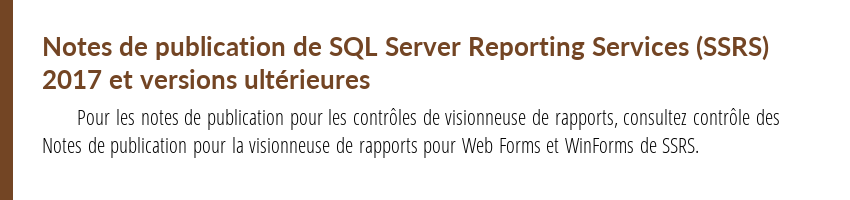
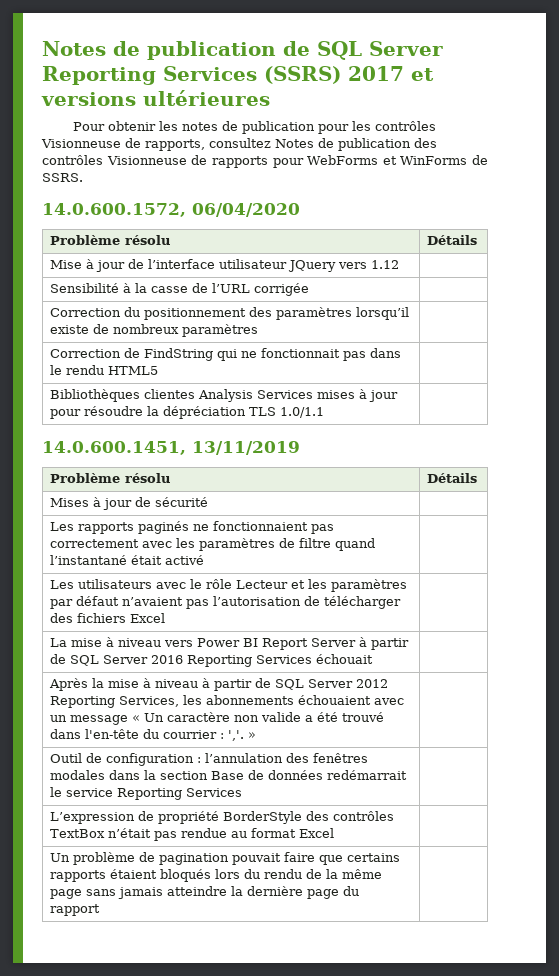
- Pour les notes de publication pour les contrôles de visionneuse de rapports, consultez contrôle des Notes de publication pour la visionneuse de rapports pour Web Forms et WinForms de SSRS.
+ Pour obtenir les notes de publication pour les contrôles Visionneuse de rapports, consultez Notes de publication des contrôles Visionneuse de rapports pour WebForms et WinForms de SSRS.
+ 14.0.600.1572, 06/04/2020
+ Problème résolu | Détails
+ Mise à jour de l’interface utilisateur JQuery vers 1.12 |
+ Sensibilité à la casse de l’URL corrigée |
+ Correction du positionnement des paramètres lorsqu’il existe de nombreux paramètres |
+ Correction de FindString qui ne fonctionnait pas dans le rendu HTML5 |
+ Bibliothèques clientes Analysis Services mises à jour pour résoudre la dépréciation TLS 1.0/1.1 |
+ 14.0.600.1451, 13/11/2019
+ Problème résolu | Détails
+ Mises à jour de sécurité |
+ Les rapports paginés ne fonctionnaient pas correctement avec les paramètres de filtre quand l’instantané était activé |
+ Les utilisateurs avec le rôle Lecteur et les paramètres par défaut n’avaient pas l’autorisation de télécharger des fichiers Excel |
+ La mise à niveau vers Power BI Report Server à partir de SQL Server 2016 Reporting Services échouait |
+ Après la mise à niveau à partir de SQL Server 2012 Reporting Services, les abonnements échouaient avec un message « Un caractère non valide a été trouvé dans l'en-tête du courrier : ','. » |
+ Outil de configuration : l’annulation des fenêtres modales dans la section Base de données redémarrait le service Reporting Services |
+ L’expression de propriété BorderStyle des contrôles TextBox n’était pas rendue au format Excel |
+ Un problème de pagination pouvait faire que certains rapports étaient bloqués lors du rendu de la même page sans jamais atteindre la dernière page du rapport |

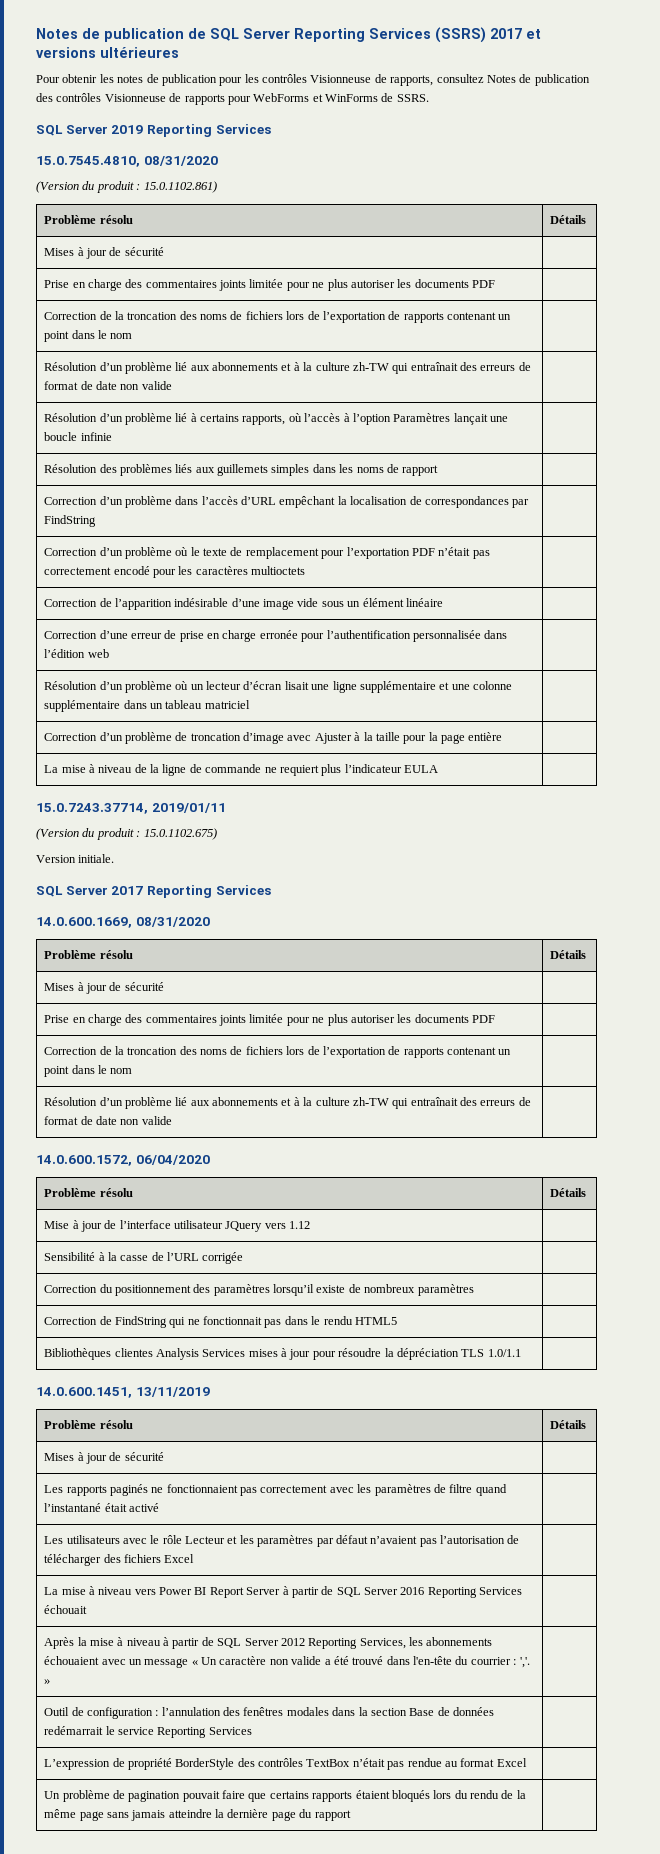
+ SQL Server 2019 Reporting Services
+ 15.0.7545.4810, 08/31/2020
+ (Version du produit : 15.0.1102.861)
+ Problème résolu | Détails
+ Mises à jour de sécurité |
+ Prise en charge des commentaires joints limitée pour ne plus autoriser les documents PDF |
+ Correction de la troncation des noms de fichiers lors de l’exportation de rapports contenant un point dans le nom |
+ Résolution d’un problème lié aux abonnements et à la culture zh-TW qui entraînait des erreurs de format de date non valide |
+ Résolution d’un problème lié à certains rapports, où l’accès à l’option Paramètres lançait une boucle infinie |
+ Résolution des problèmes liés aux guillemets simples dans les noms de rapport |
+ Correction d’un problème dans l’accès d’URL empêchant la localisation de correspondances par FindString |
+ Correction d’un problème où le texte de remplacement pour l’exportation PDF n’était pas correctement encodé pour les caractères multioctets |
+ Correction de l’apparition indésirable d’une image vide sous un élément linéaire |
+ Correction d’une erreur de prise en charge erronée pour l’authentification personnalisée dans l’édition web |
+ Résolution d’un problème où un lecteur d’écran lisait une ligne supplémentaire et une colonne supplémentaire dans un tableau matriciel |
+ Correction d’un problème de troncation d’image avec Ajuster à la taille pour la page entière |
+ La mise à niveau de la ligne de commande ne requiert plus l’indicateur EULA |
+ 15.0.7243.37714, 2019/01/11
+ (Version du produit : 15.0.1102.675)
+ Version initiale.
+ SQL Server 2017 Reporting Services
+ 14.0.600.1669, 08/31/2020
+ Problème résolu | Détails
+ Mises à jour de sécurité |
+ Prise en charge des commentaires joints limitée pour ne plus autoriser les documents PDF |
+ Correction de la troncation des noms de fichiers lors de l’exportation de rapports contenant un point dans le nom |
+ Résolution d’un problème lié aux abonnements et à la culture zh-TW qui entraînait des erreurs de format de date non valide |

